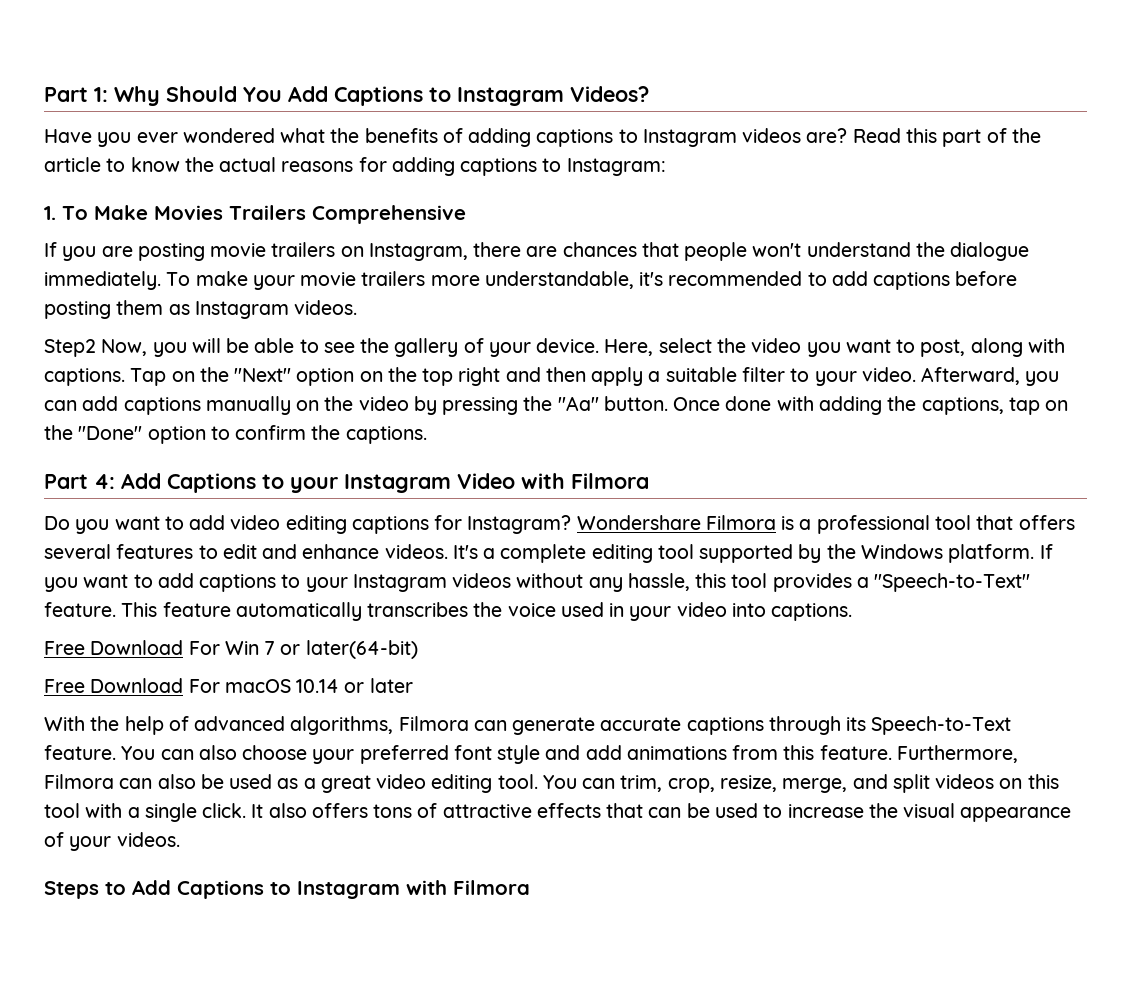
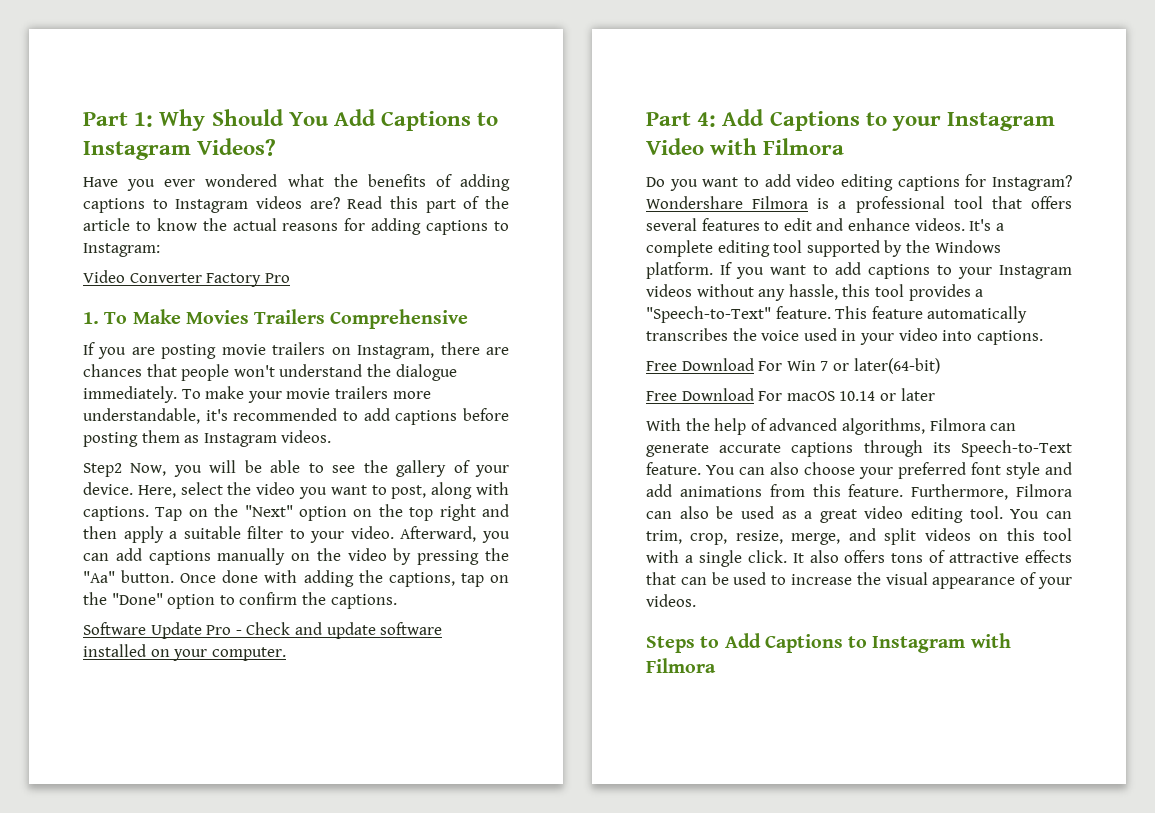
+ Video Converter Factory Pro
+ Software Update Pro - Check and update software installed on your computer.

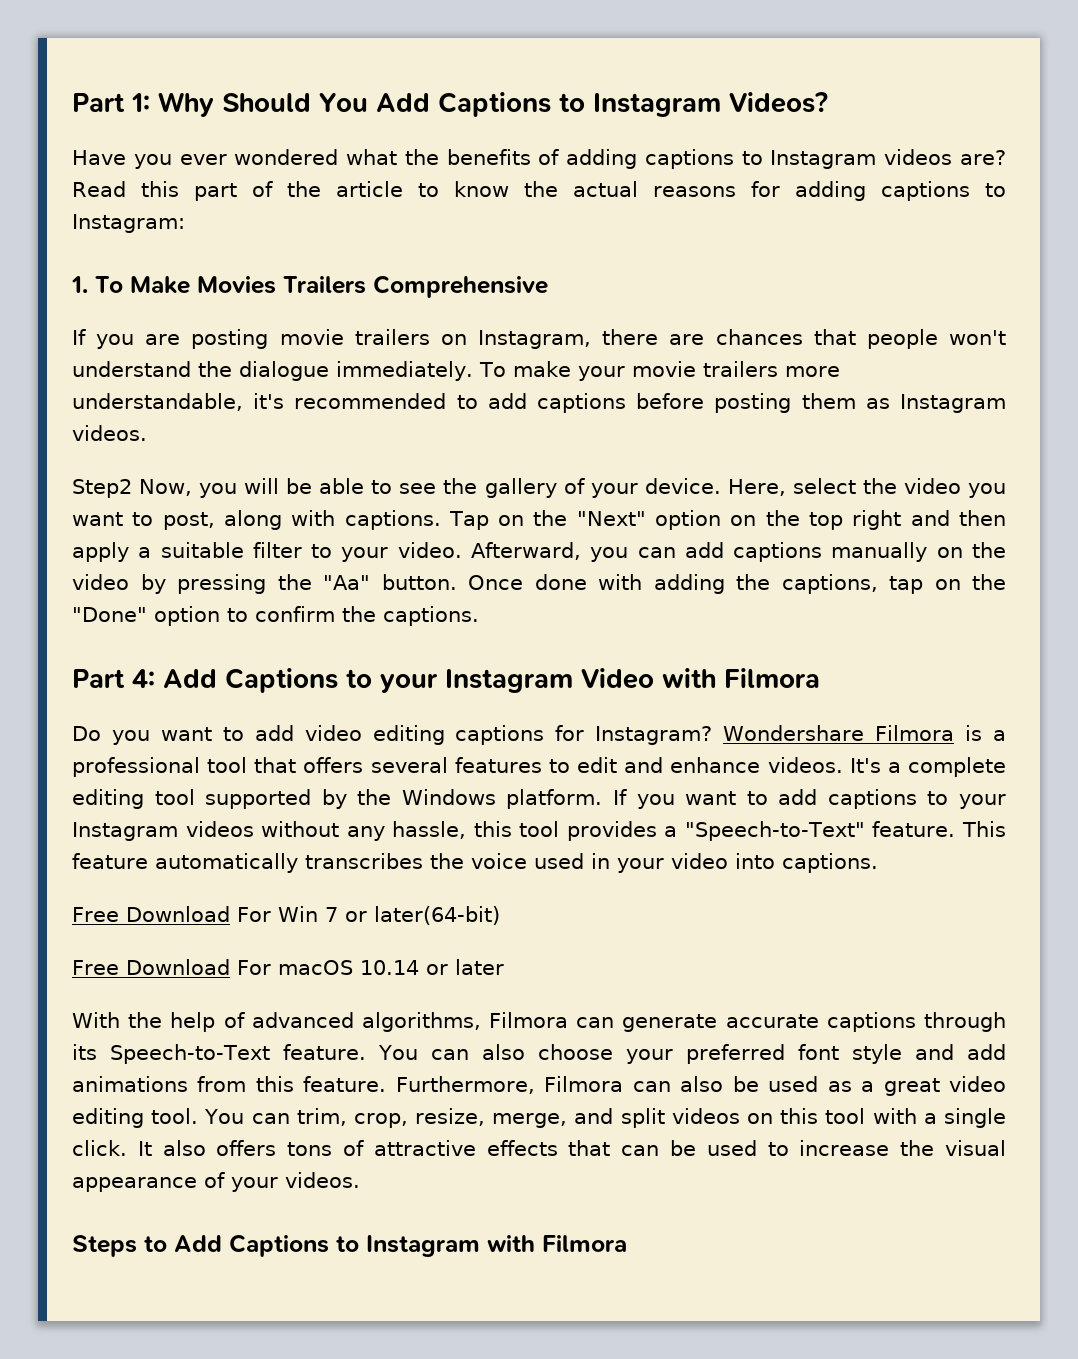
- Video Converter Factory Pro
- Software Update Pro - Check and update software installed on your computer.

